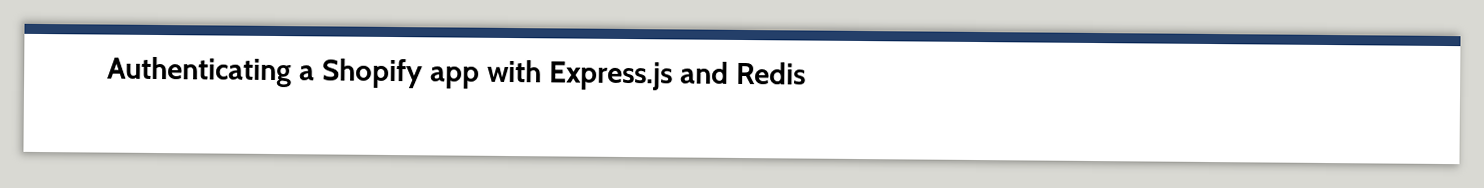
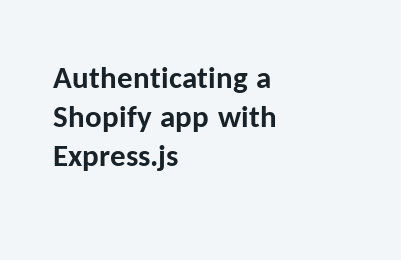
- Authenticating a Shopify app with Express.js and Redis
+ Authenticating a Shopify app with Express.js

